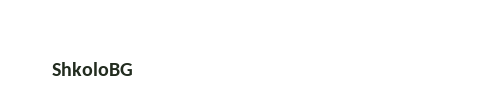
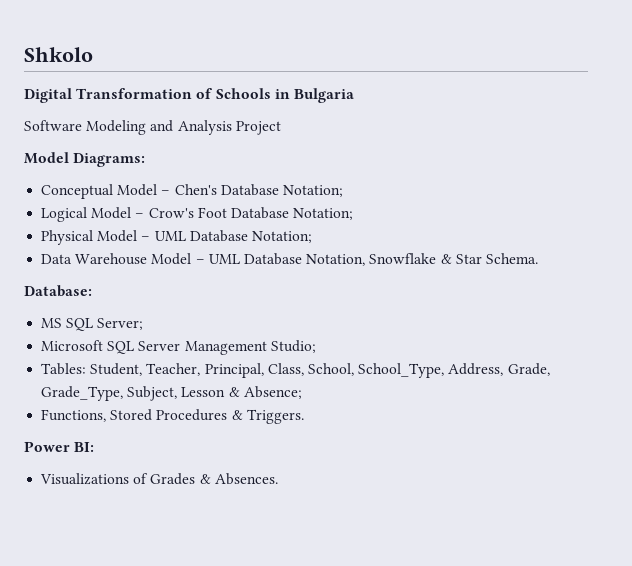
- ShkoloBG
+ Shkolo
+ Digital Transformation of Schools in Bulgaria
+ Software Modeling and Analysis Project
+ Model Diagrams:
+ Conceptual Model – Chen's Database Notation;
+ Logical Model – Crow's Foot Database Notation;
+ Physical Model – UML Database Notation;
+ Data Warehouse Model – UML Database Notation, Snowflake & Star Schema.
+ Database:
+ MS SQL Server;
+ Microsoft SQL Server Management Studio;
+ Tables: Student, Teacher, Principal, Class, School, School_Type, Address, Grade, Grade_Type, Subject, Lesson & Absence;
+ Functions, Stored Procedures & Triggers.
+ Power BI:
+ Visualizations of Grades & Absences.

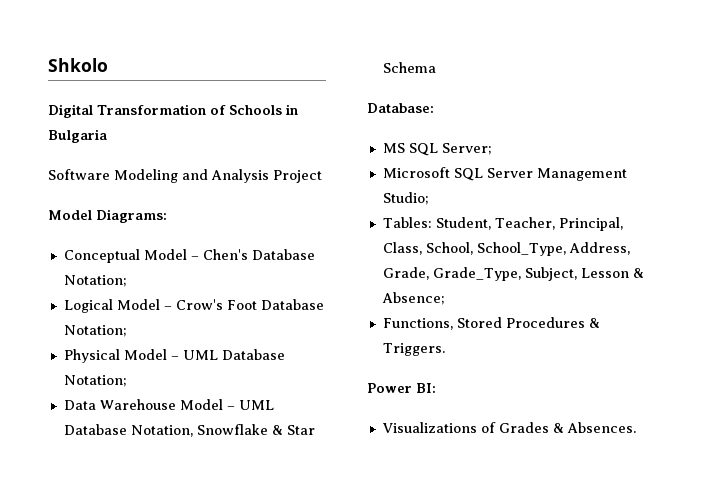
- Data Warehouse Model – UML Database Notation, Snowflake & Star Schema.
+ Data Warehouse Model – UML Database Notation, Snowflake & Star Schema

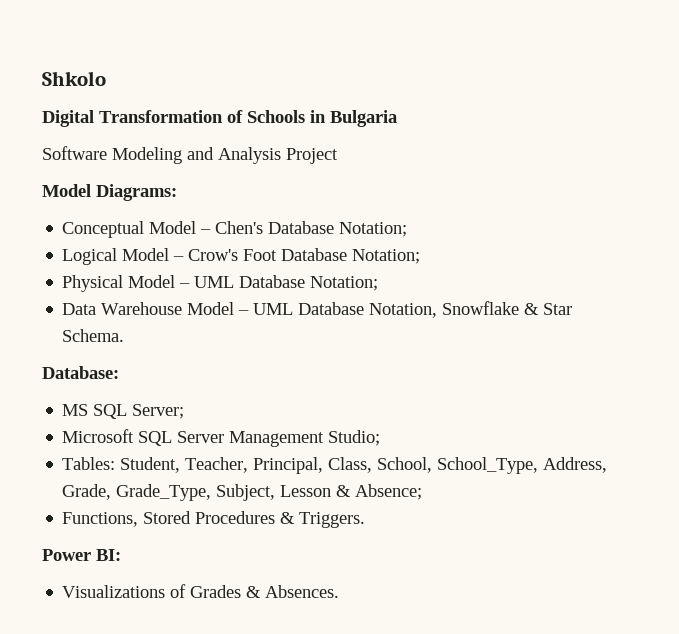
- Data Warehouse Model – UML Database Notation, Snowflake & Star Schema
+ Data Warehouse Model – UML Database Notation, Snowflake & Star Schema.

